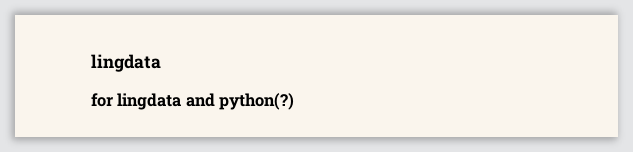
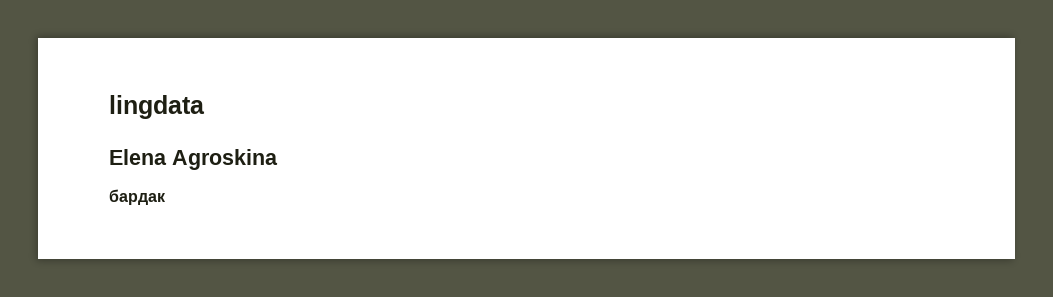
- for lingdata and python(?)
+ Elena Agroskina
+ бардак

